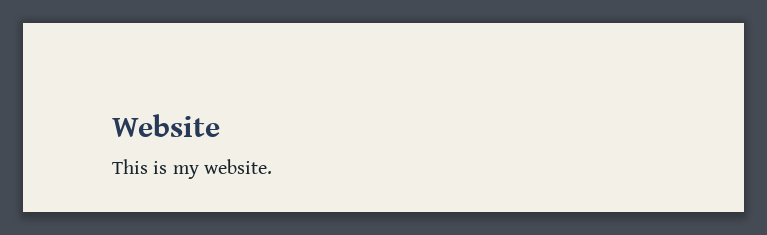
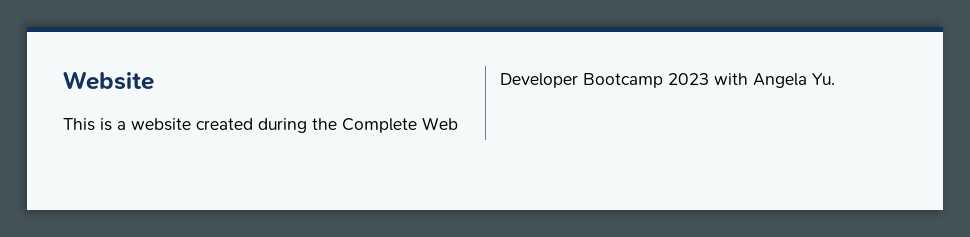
- This is my website.
+ This is a website created during the Complete Web Developer Bootcamp 2023 with Angela Yu.

